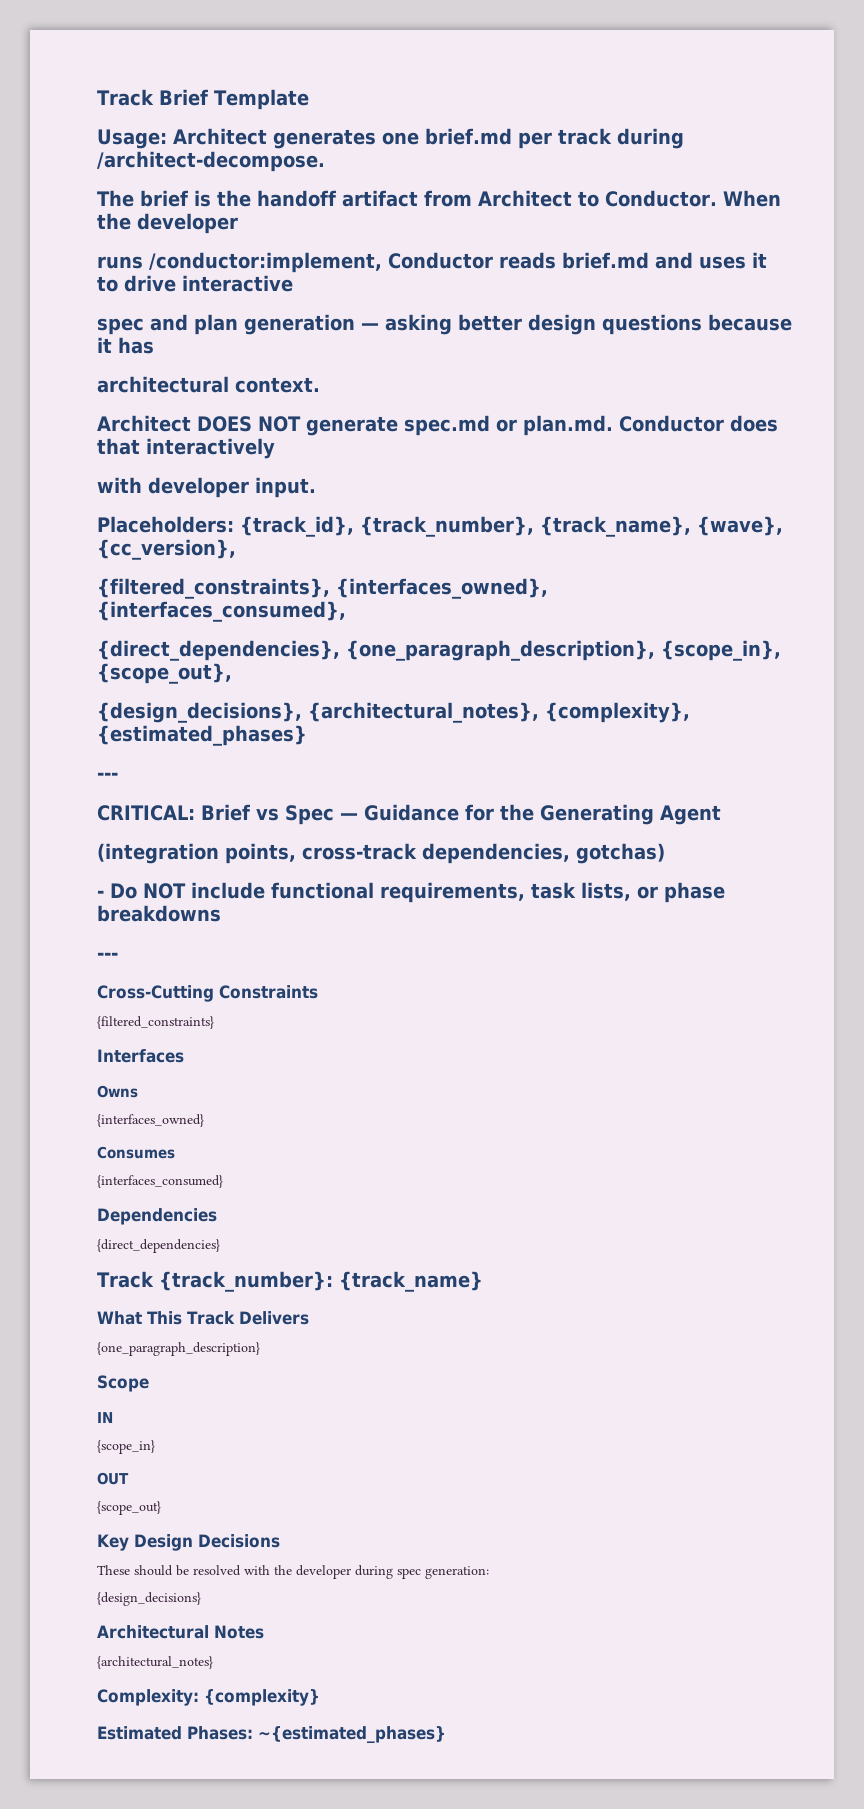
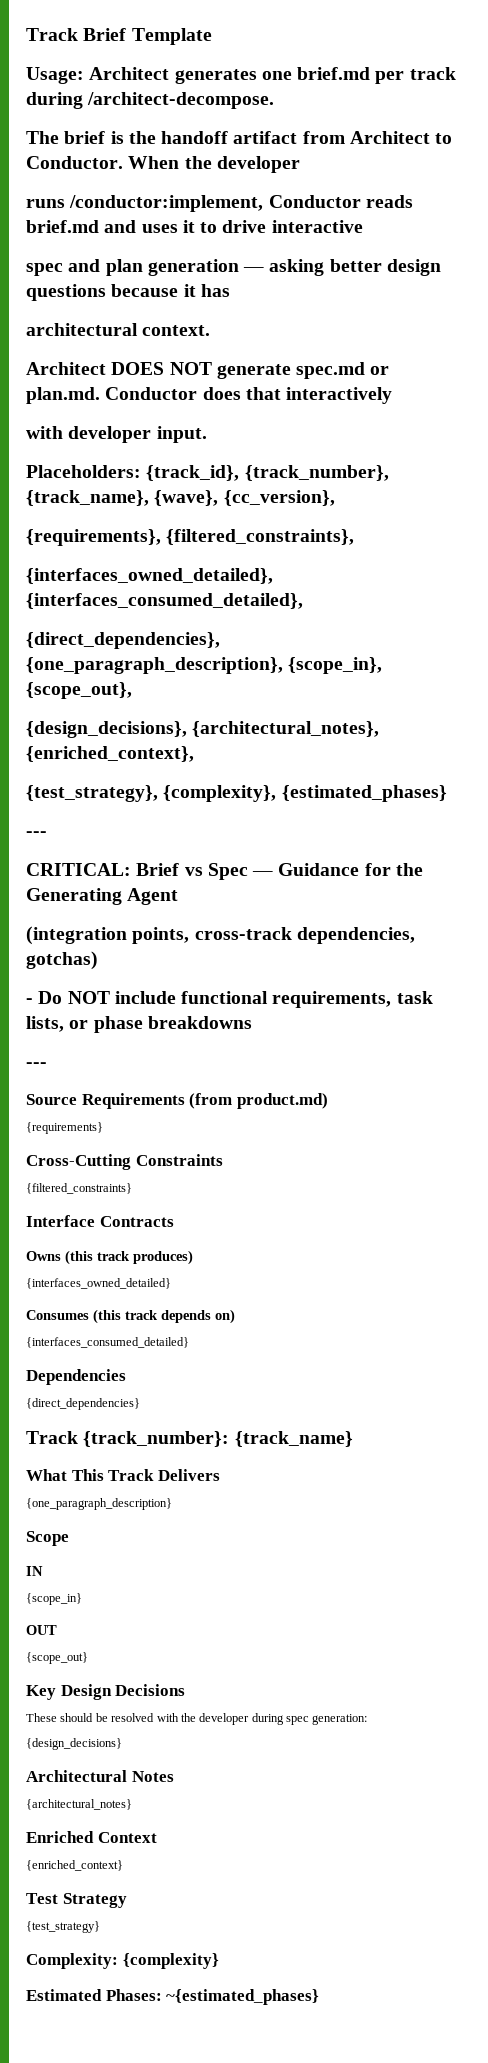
- {filtered_constraints}, {interfaces_owned}, {interfaces_consumed},
+ {requirements}, {filtered_constraints},
+ {interfaces_owned_detailed}, {interfaces_consumed_detailed},
- {design_decisions}, {architectural_notes}, {complexity}, {estimated_phases}
+ {design_decisions}, {architectural_notes}, {enriched_context},
+ {test_strategy}, {complexity}, {estimated_phases}
+ Source Requirements (from product.md)
+ {requirements}
- Interfaces
+ Interface Contracts
- Owns
- {interfaces_owned}
- Consumes
- {interfaces_consumed}
+ Owns (this track produces)
+ {interfaces_owned_detailed}
+ Consumes (this track depends on)
+ {interfaces_consumed_detailed}
+ Enriched Context
+ {enriched_context}
+ Test Strategy
+ {test_strategy}

